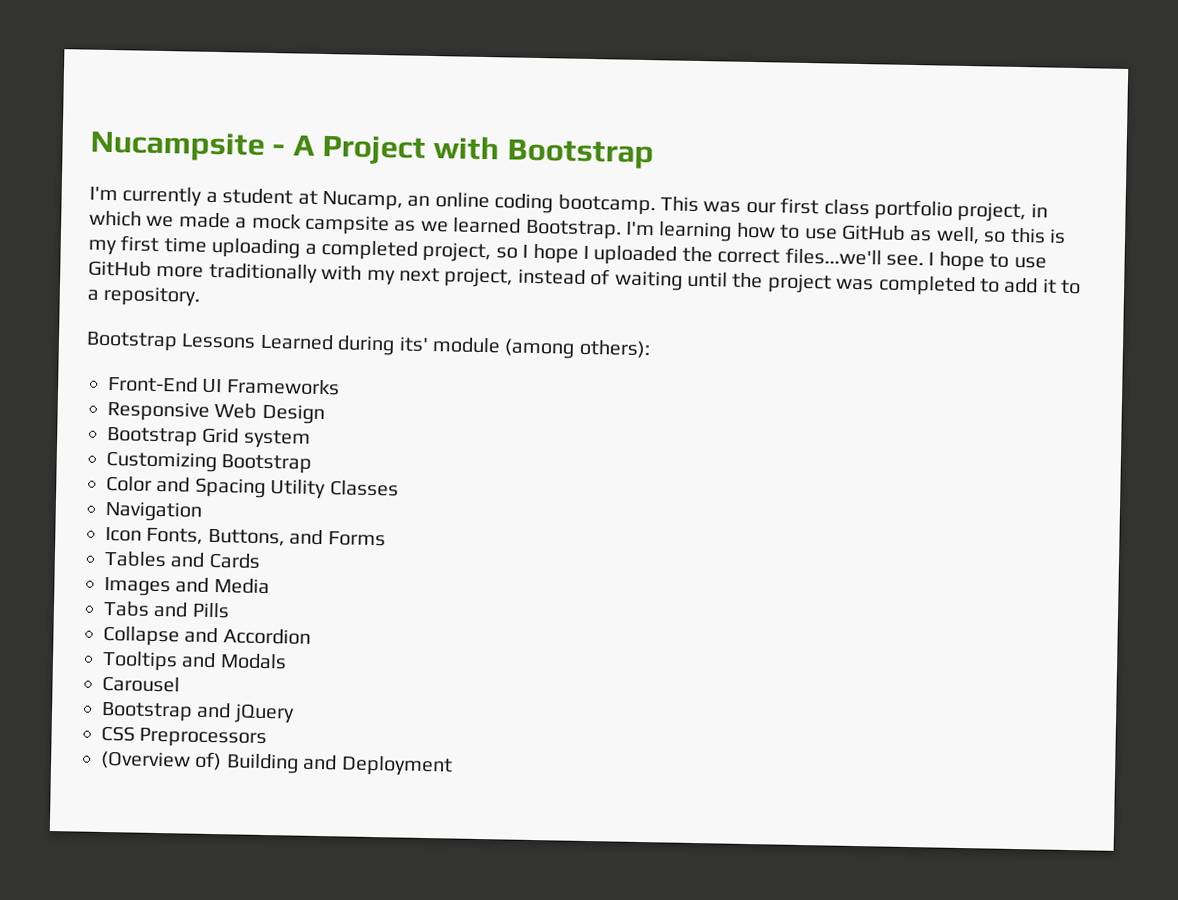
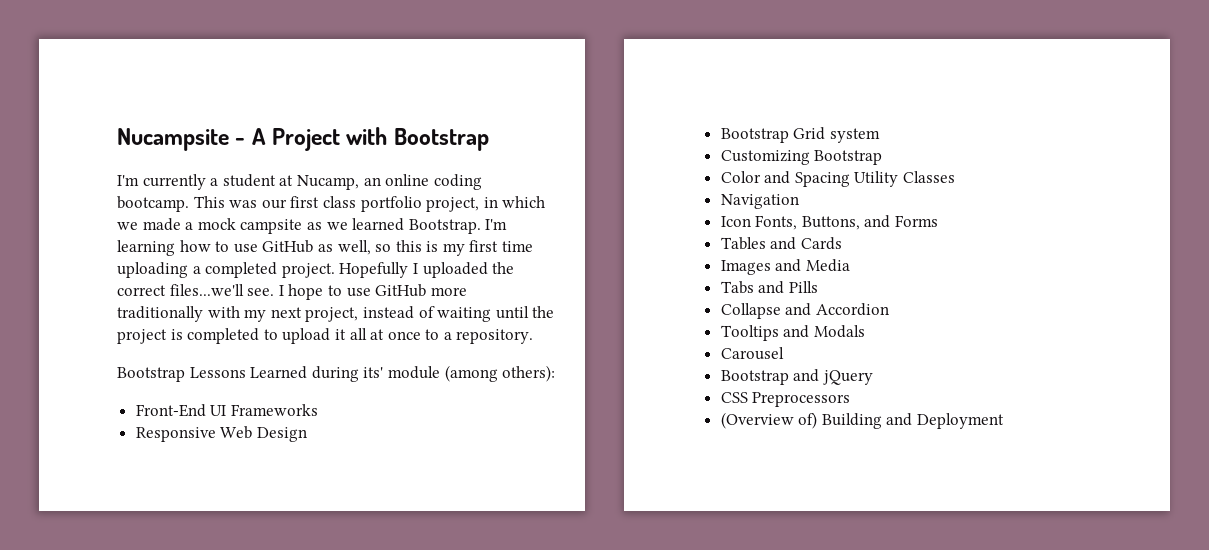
- I'm learning how to use GitHub as well, so this is my first time uploading a completed project, so I hope I uploaded the correct files...we'll see.
+ I'm learning how to use GitHub as well, so this is my first time uploading a completed project. Hopefully I uploaded the correct files...we'll see.
- I hope to use GitHub more traditionally with my next project, instead of waiting until the project was completed to add it to a repository.
+ I hope to use GitHub more traditionally with my next project, instead of waiting until the project is completed to upload it all at once to a repository.

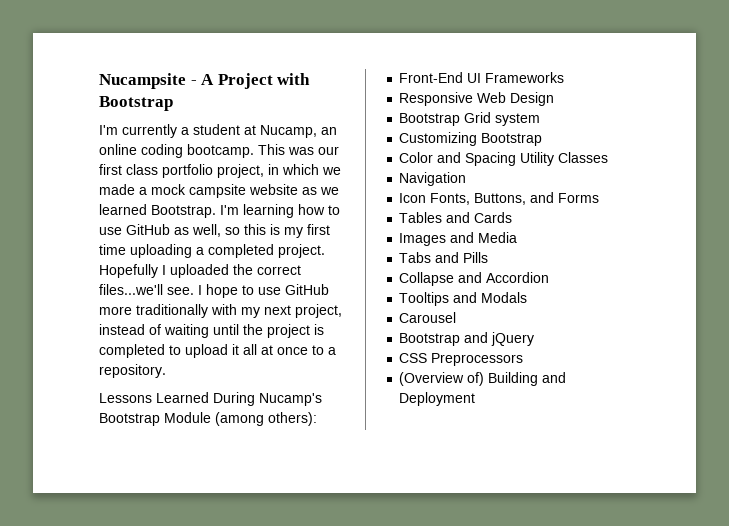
- This was our first class portfolio project, in which we made a mock campsite as we learned Bootstrap.
+ This was our first class portfolio project, in which we made a mock campsite website as we learned Bootstrap.
- Bootstrap Lessons Learned during its' module (among others):
+ Lessons Learned During Nucamp's Bootstrap Module (among others):

